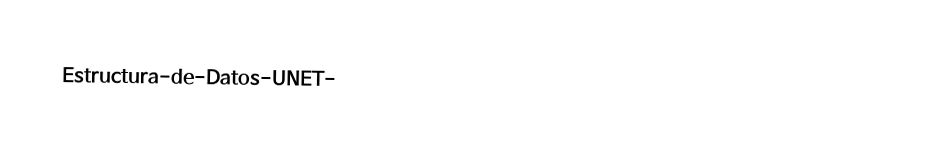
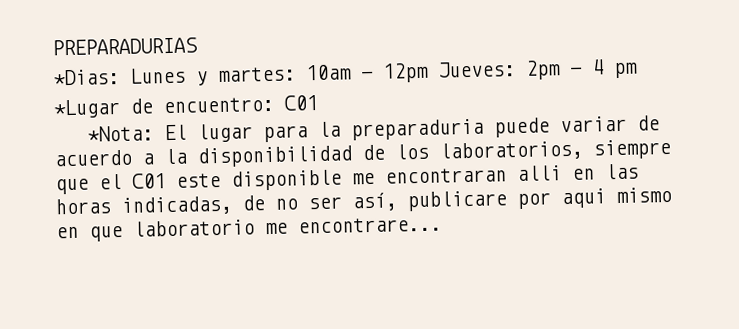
- Estructura-de-Datos-UNET-
+ PREPARADURIAS
+ *Dias: Lunes y martes: 10am - 12pm Jueves: 2pm - 4 pm
+ *Lugar de encuentro: C01
+ *Nota: El lugar para la preparaduria puede variar de acuerdo a la disponibilidad de los laboratorios, siempre que el C01 este disponible me encontraran alli en las horas indicadas, de no ser así, publicare por aqui mismo en que laboratorio me encontrare...

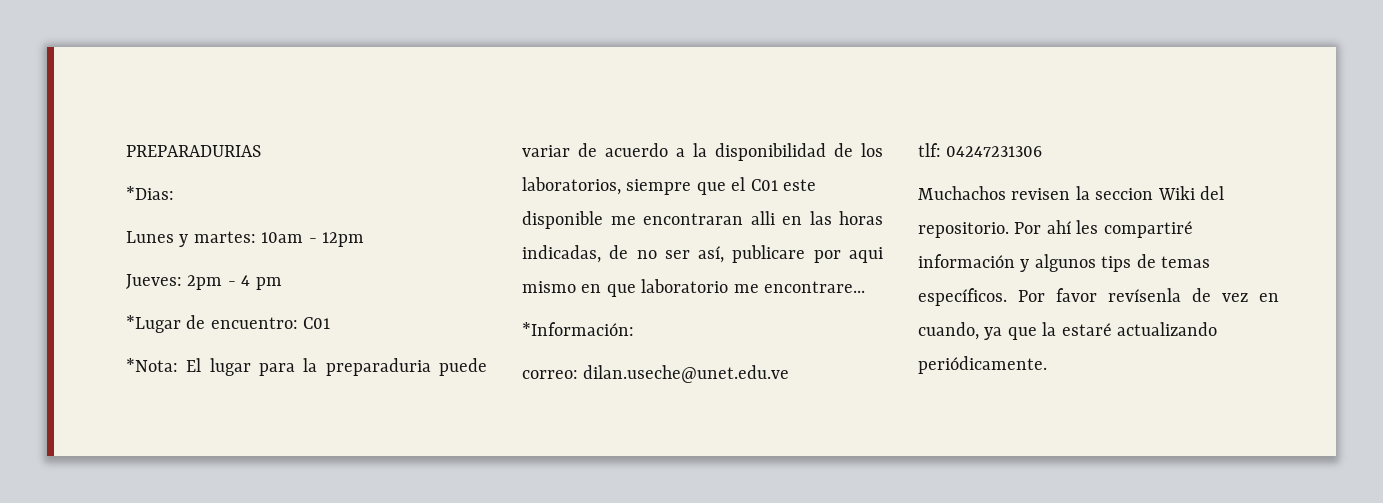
- *Dias: Lunes y martes: 10am - 12pm Jueves: 2pm - 4 pm
+ *Dias:
+ Lunes y martes: 10am - 12pm
+ Jueves: 2pm - 4 pm
+ *Información:
+ correo: dilan.useche@unet.edu.ve
+ tlf: 04247231306
+ Muchachos revisen la seccion Wiki del repositorio. Por ahí les compartiré información y algunos tips de temas específicos. Por favor revísenla de vez en cuando, ya que la estaré actualizando periódicamente.

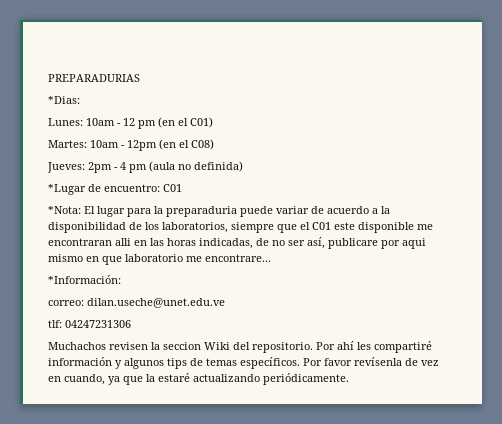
- Lunes y martes: 10am - 12pm
+ Lunes: 10am - 12 pm (en el C01)
+ Martes: 10am - 12pm (en el C08)
- Jueves: 2pm - 4 pm
+ Jueves: 2pm - 4 pm (aula no definida)

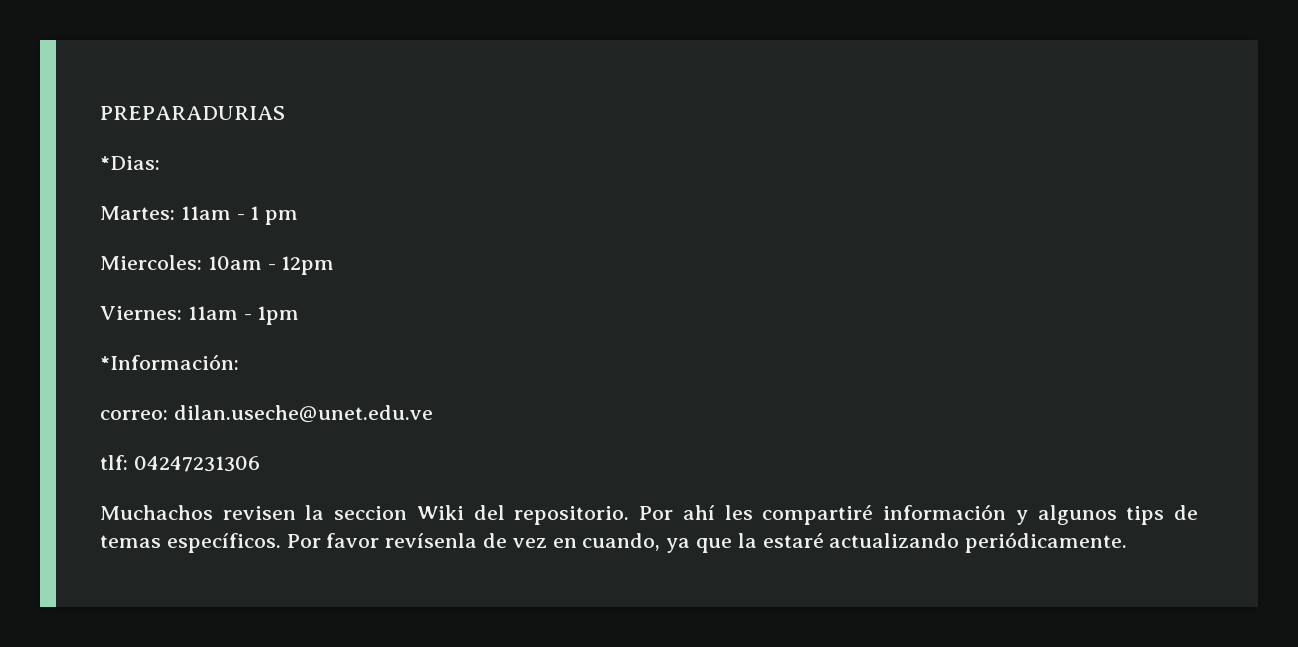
- Lunes: 10am - 12 pm (en el C01)
- Martes: 10am - 12pm (en el C08)
- Jueves: 2pm - 4 pm (aula no definida)
- *Lugar de encuentro: C01
- *Nota: El lugar para la preparaduria puede variar de acuerdo a la disponibilidad de los laboratorios, siempre que el C01 este disponible me encontraran alli en las horas indicadas, de no ser así, publicare por aqui mismo en que laboratorio me encontrare...
+ Martes: 11am - 1 pm
+ Miercoles: 10am - 12pm
+ Viernes: 11am - 1pm

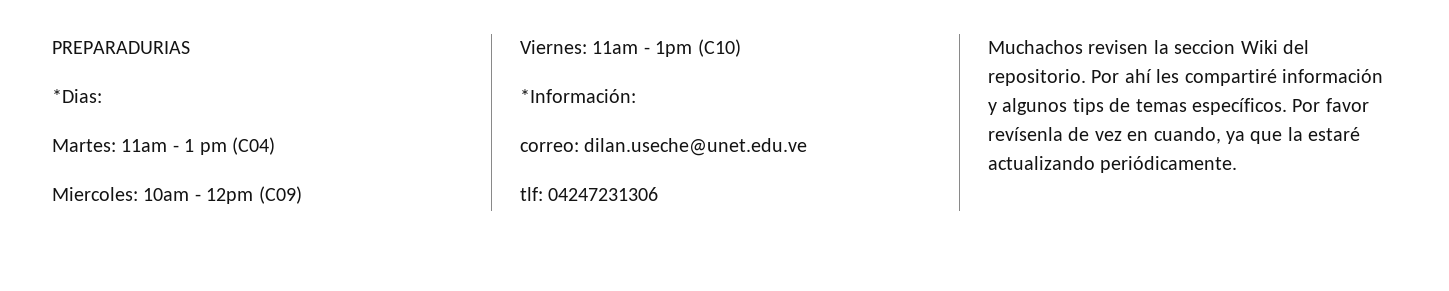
- Martes: 11am - 1 pm
+ Martes: 11am - 1 pm (C04)
- Miercoles: 10am - 12pm
+ Miercoles: 10am - 12pm (C09)
- Viernes: 11am - 1pm
+ Viernes: 11am - 1pm (C10)

